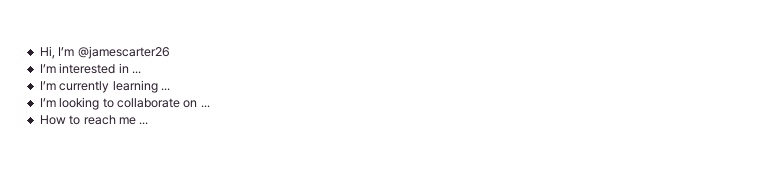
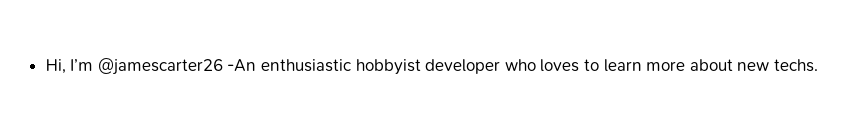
- Hi, I’m @jamescarter26
- I’m interested in ...
- I’m currently learning ...
- I’m looking to collaborate on ...
- How to reach me ...
+ Hi, I’m @jamescarter26 -An enthusiastic hobbyist developer who loves to learn more about new techs.

